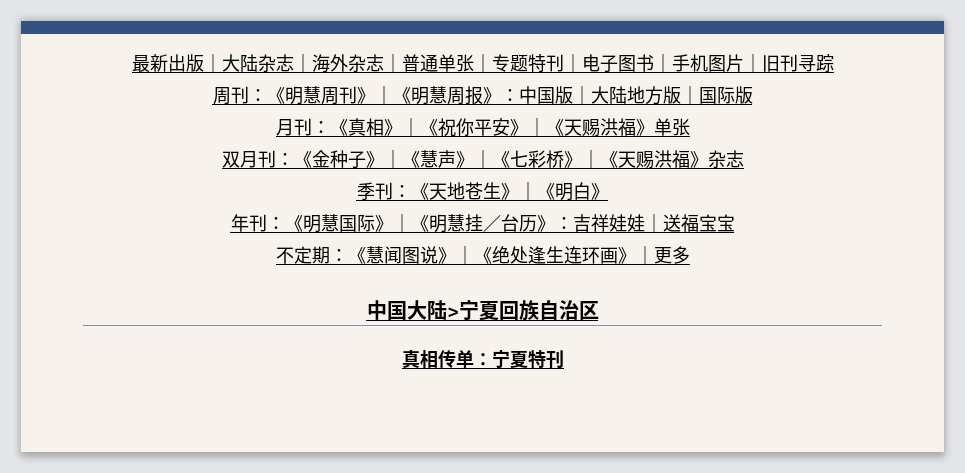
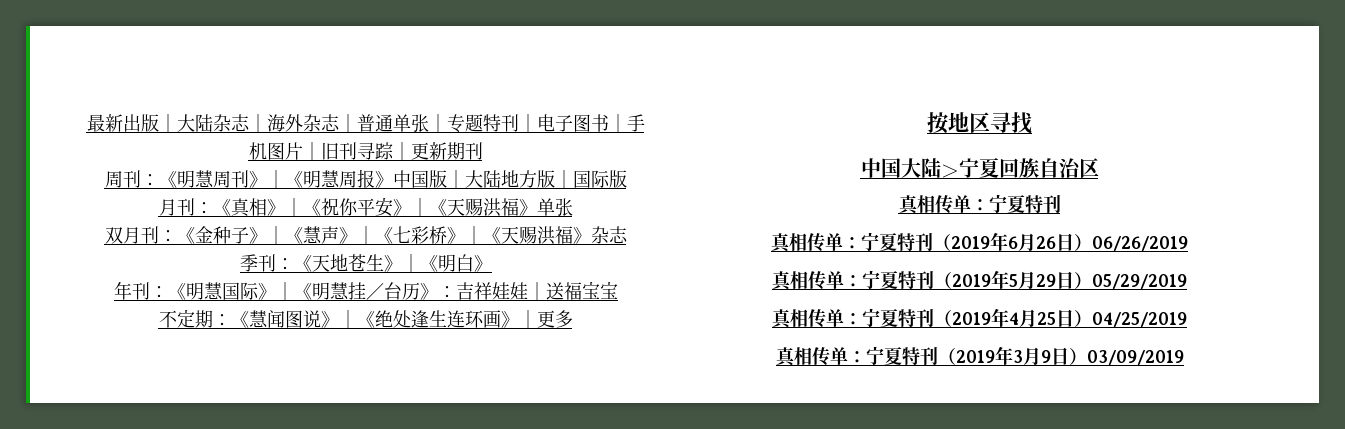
- 最新出版｜大陆杂志｜海外杂志｜普通单张｜专题特刊｜电子图书｜手机图片｜旧刊寻踪
+ 最新出版｜大陆杂志｜海外杂志｜普通单张｜专题特刊｜电子图书｜手机图片｜旧刊寻踪｜更新期刊
- 周刊：《明慧周刊》｜《明慧周报》：中国版｜大陆地方版｜国际版
+ 周刊：《明慧周刊》｜《明慧周报》中国版｜大陆地方版｜国际版
+ 按地区寻找
+ 真相传单：宁夏特刊（2019年6月26日）06/26/2019
+ 真相传单：宁夏特刊（2019年5月29日）05/29/2019
+ 真相传单：宁夏特刊（2019年4月25日）04/25/2019
+ 真相传单：宁夏特刊（2019年3月9日）03/09/2019

